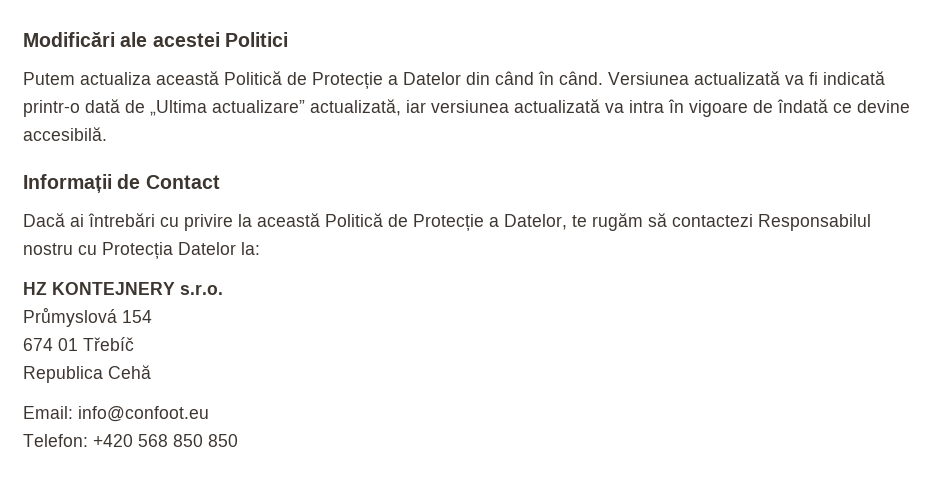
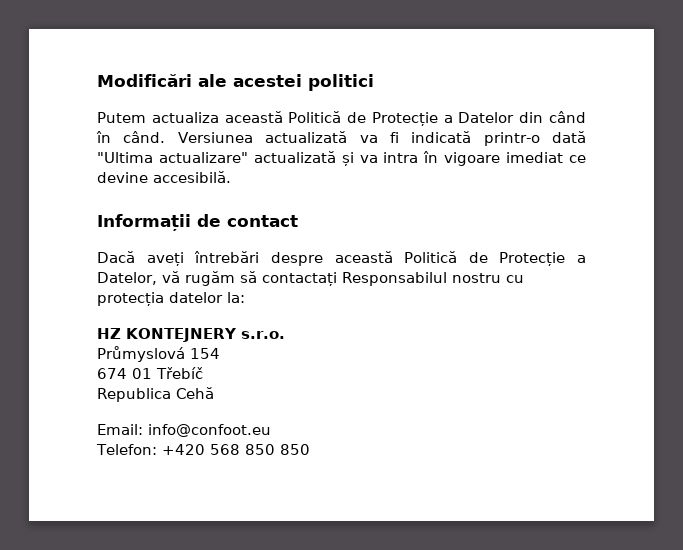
- Modificări ale acestei Politici
+ Modificări ale acestei politici
- Versiunea actualizată va fi indicată printr-o dată de „Ultima actualizare” actualizată, iar versiunea actualizată va intra în vigoare de îndată ce devine accesibilă.
+ Versiunea actualizată va fi indicată printr-o dată "Ultima actualizare" actualizată și va intra în vigoare imediat ce devine accesibilă.
- Informații de Contact
+ Informații de contact
- Dacă ai întrebări cu privire la această Politică de Protecție a Datelor, te rugăm să contactezi Responsabilul nostru cu Protecția Datelor la:
+ Dacă aveți întrebări despre această Politică de Protecție a Datelor, vă rugăm să contactați Responsabilul nostru cu protecția datelor la:

